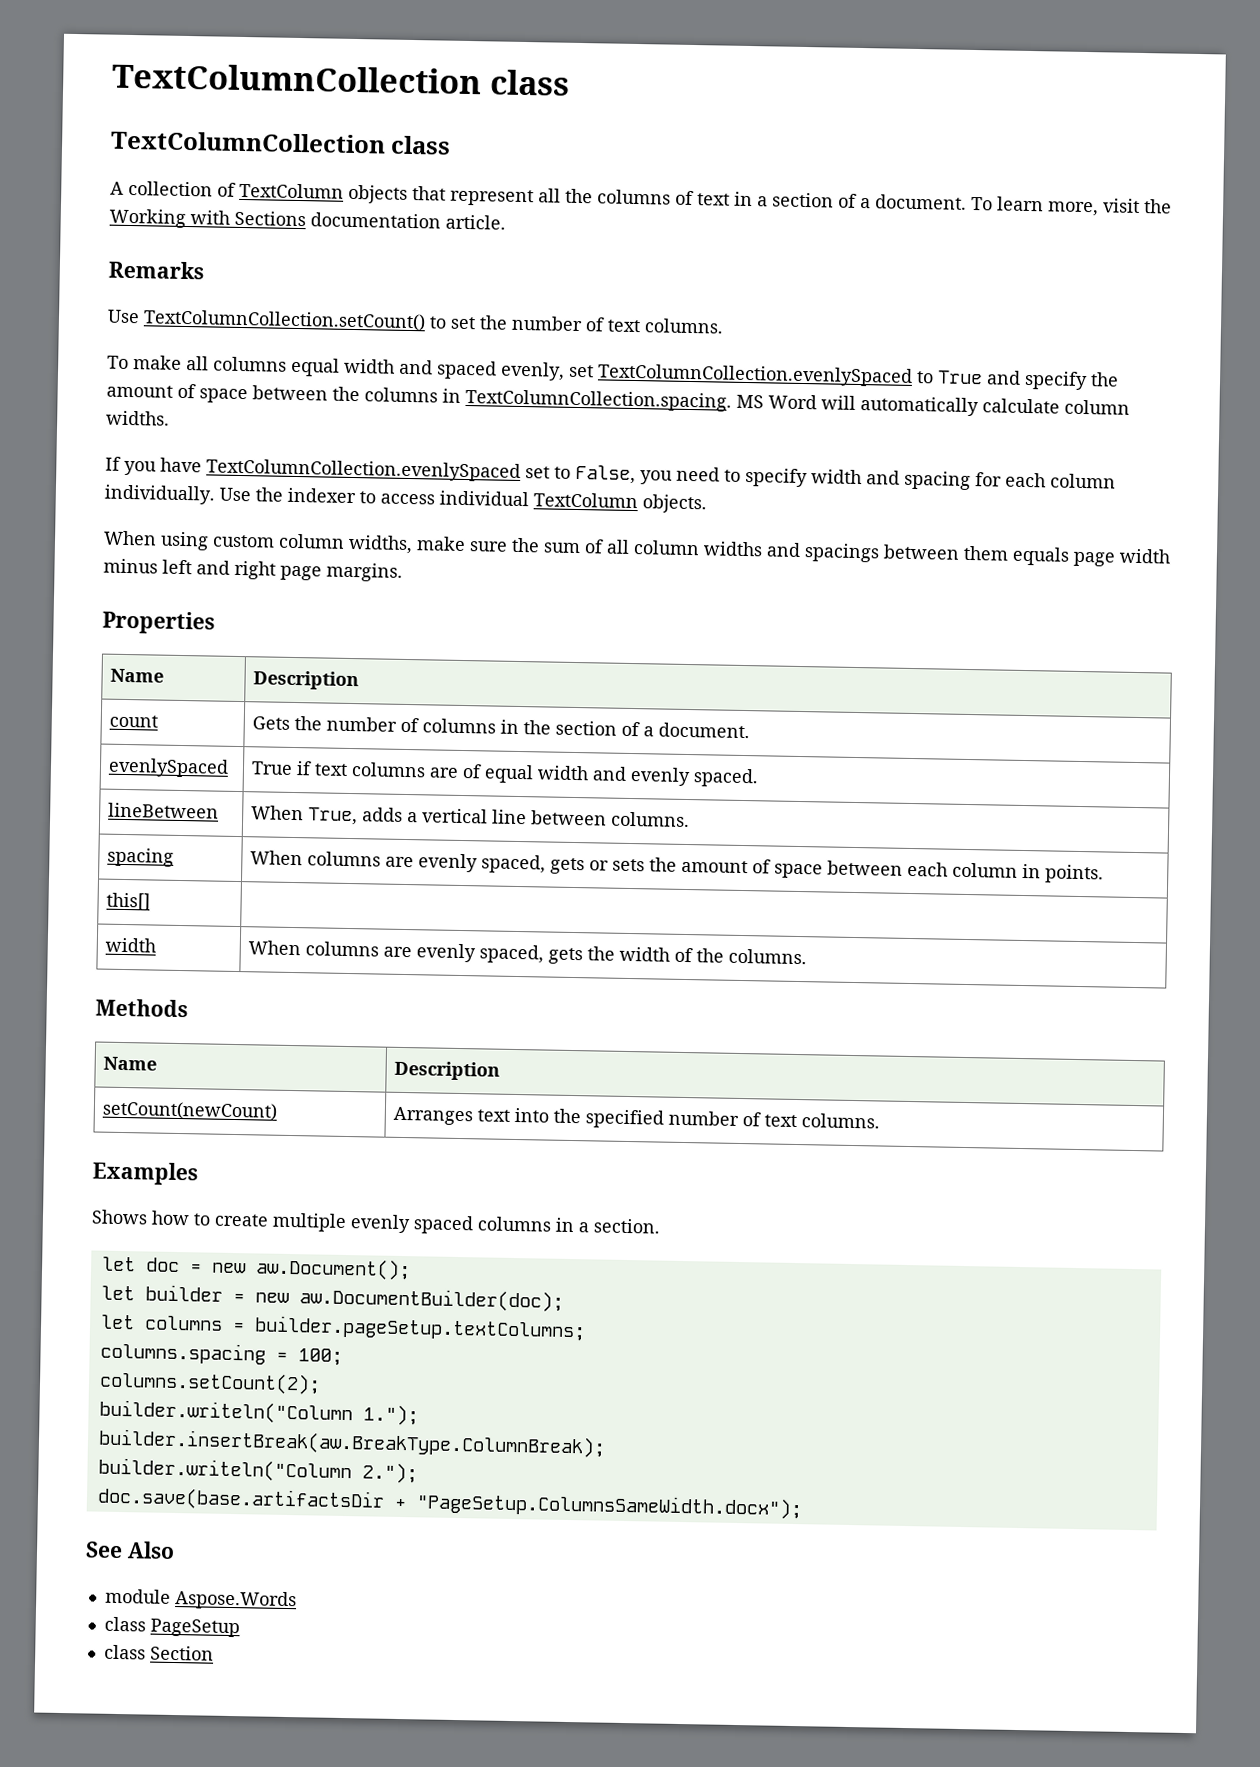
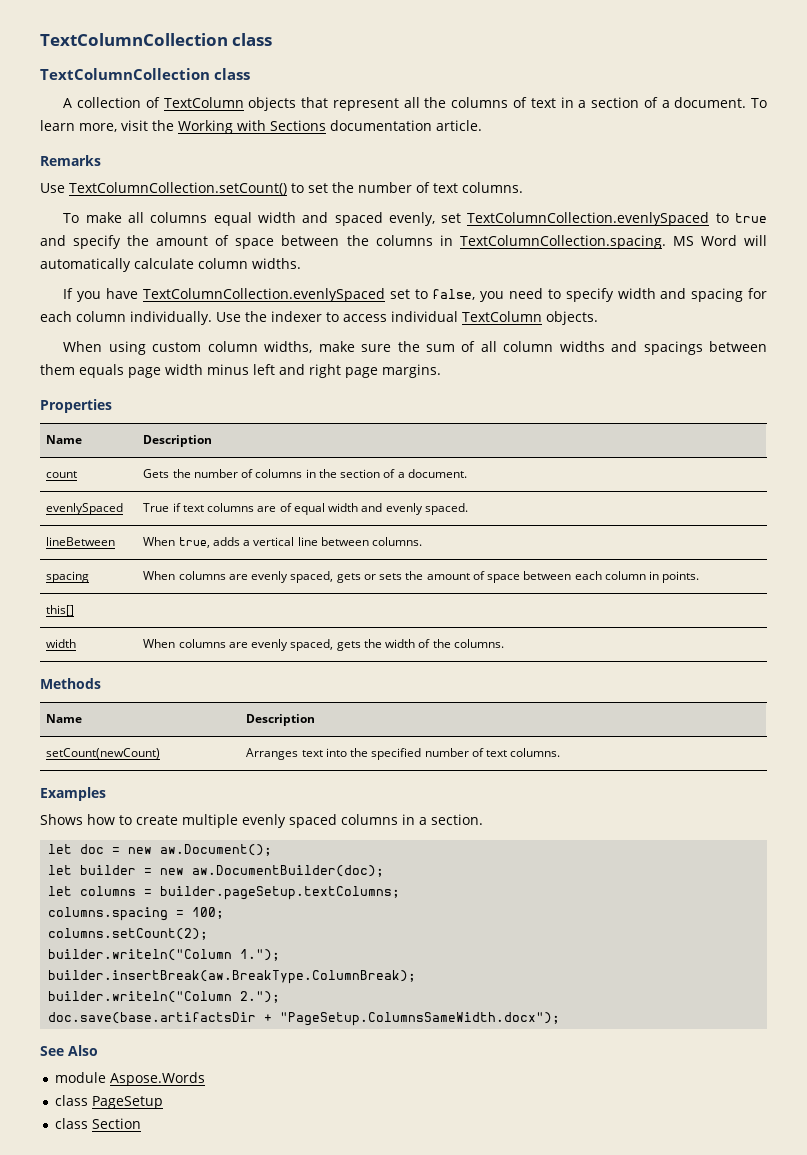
- To make all columns equal width and spaced evenly, set TextColumnCollection.evenlySpaced to True and specify the amount of space between the columns in TextColumnCollection.spacing. MS Word will automatically calculate column widths.
+ To make all columns equal width and spaced evenly, set TextColumnCollection.evenlySpaced to true and specify the amount of space between the columns in TextColumnCollection.spacing. MS Word will automatically calculate column widths.
- If you have TextColumnCollection.evenlySpaced set to False, you need to specify width and spacing for each column individually.
+ If you have TextColumnCollection.evenlySpaced set to false, you need to specify width and spacing for each column individually.
- lineBetween | When True, adds a vertical line between columns.
+ lineBetween | When true, adds a vertical line between columns.

